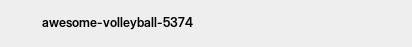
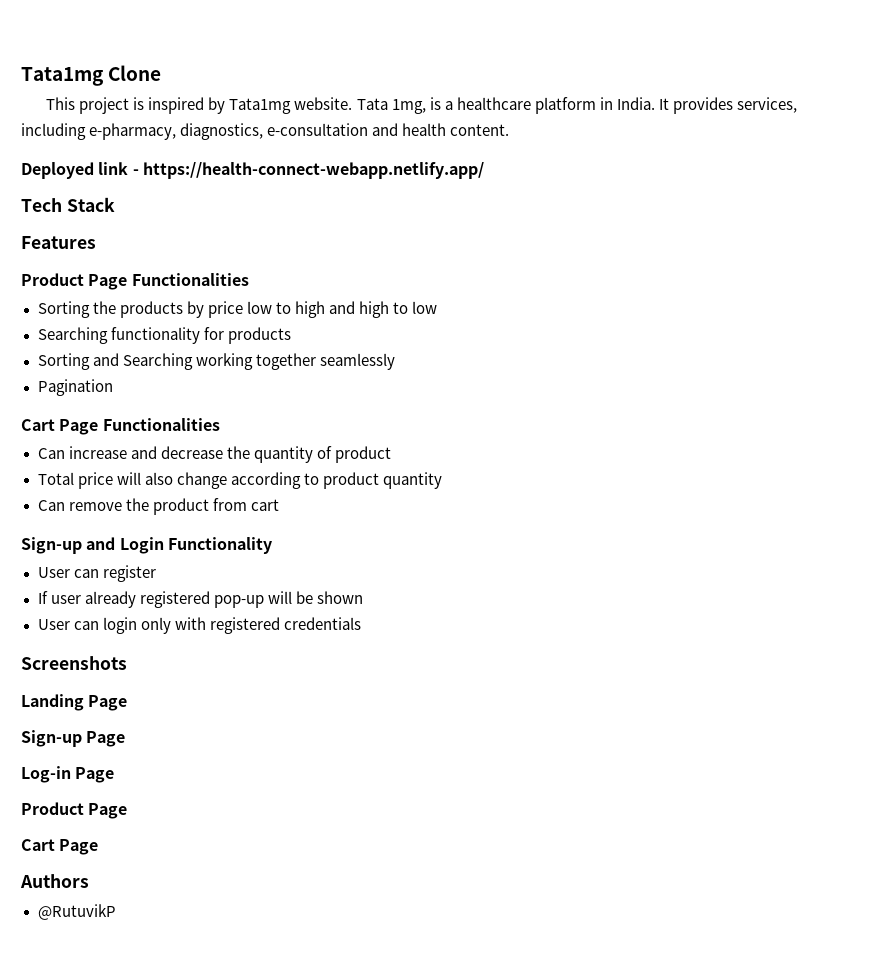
- awesome-volleyball-5374
+ Tata1mg Clone
+ This project is inspired by Tata1mg website. Tata 1mg, is a healthcare platform in India. It provides services, including e-pharmacy, diagnostics, e-consultation and health content.
+ Deployed link - https://health-connect-webapp.netlify.app/
+ Tech Stack
+ Features
+ Product Page Functionalities
+ Sorting the products by price low to high and high to low
+ Searching functionality for products
+ Sorting and Searching working together seamlessly
+ Pagination
+ Cart Page Functionalities
+ Can increase and decrease the quantity of product
+ Total price will also change according to product quantity
+ Can remove the product from cart
+ Sign-up and Login Functionality
+ User can register
+ If user already registered pop-up will be shown
+ User can login only with registered credentials
+ Screenshots
+ Landing Page
+ Sign-up Page
+ Log-in Page
+ Product Page
+ Cart Page
+ Authors
+ @RutuvikP

